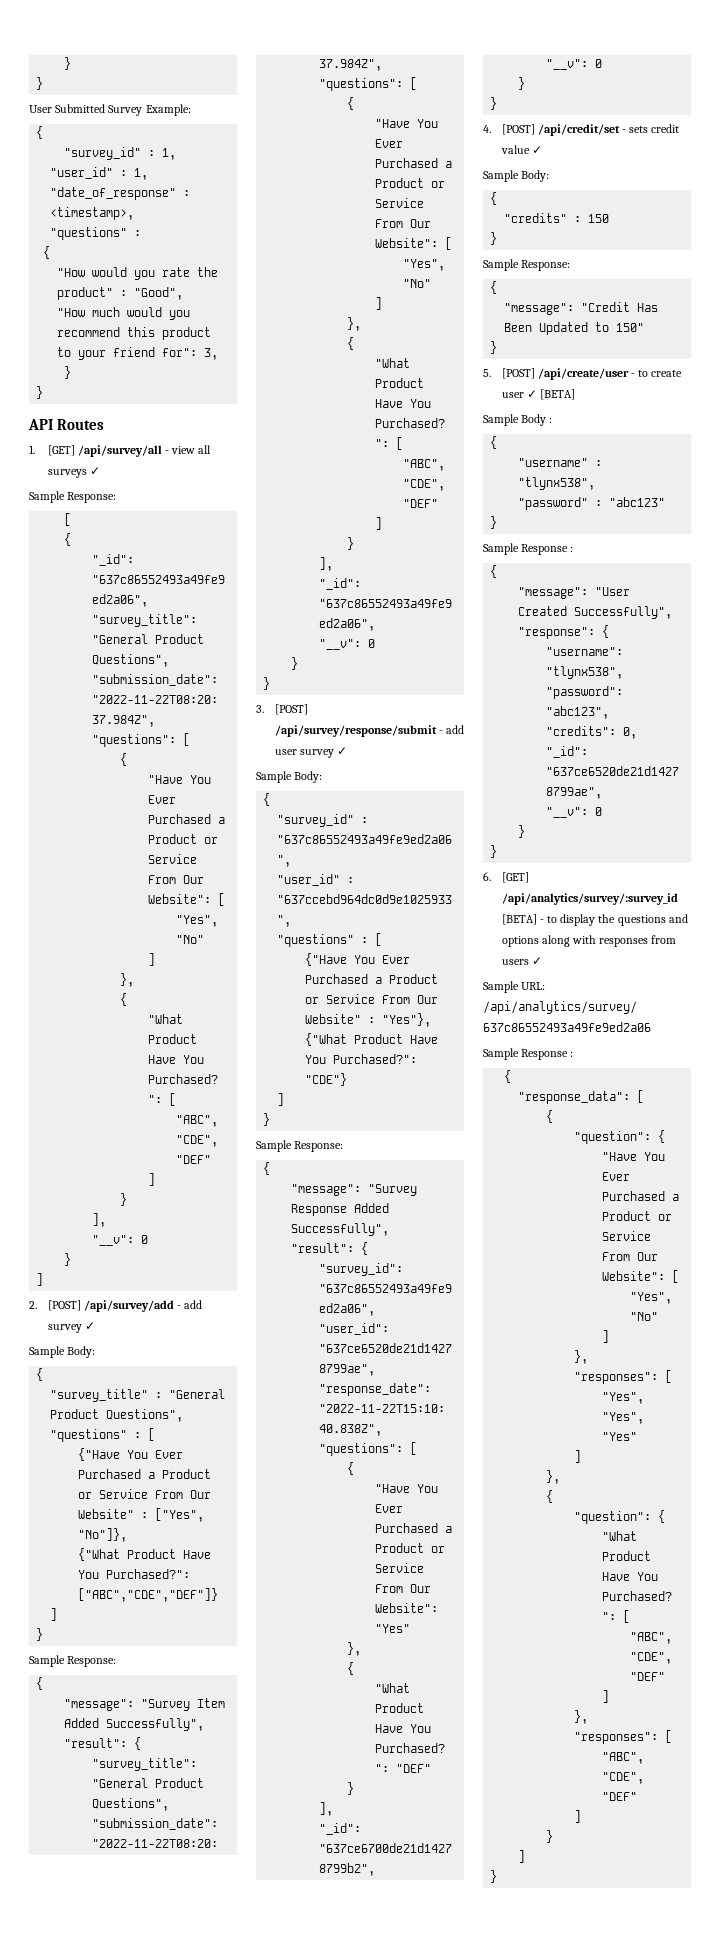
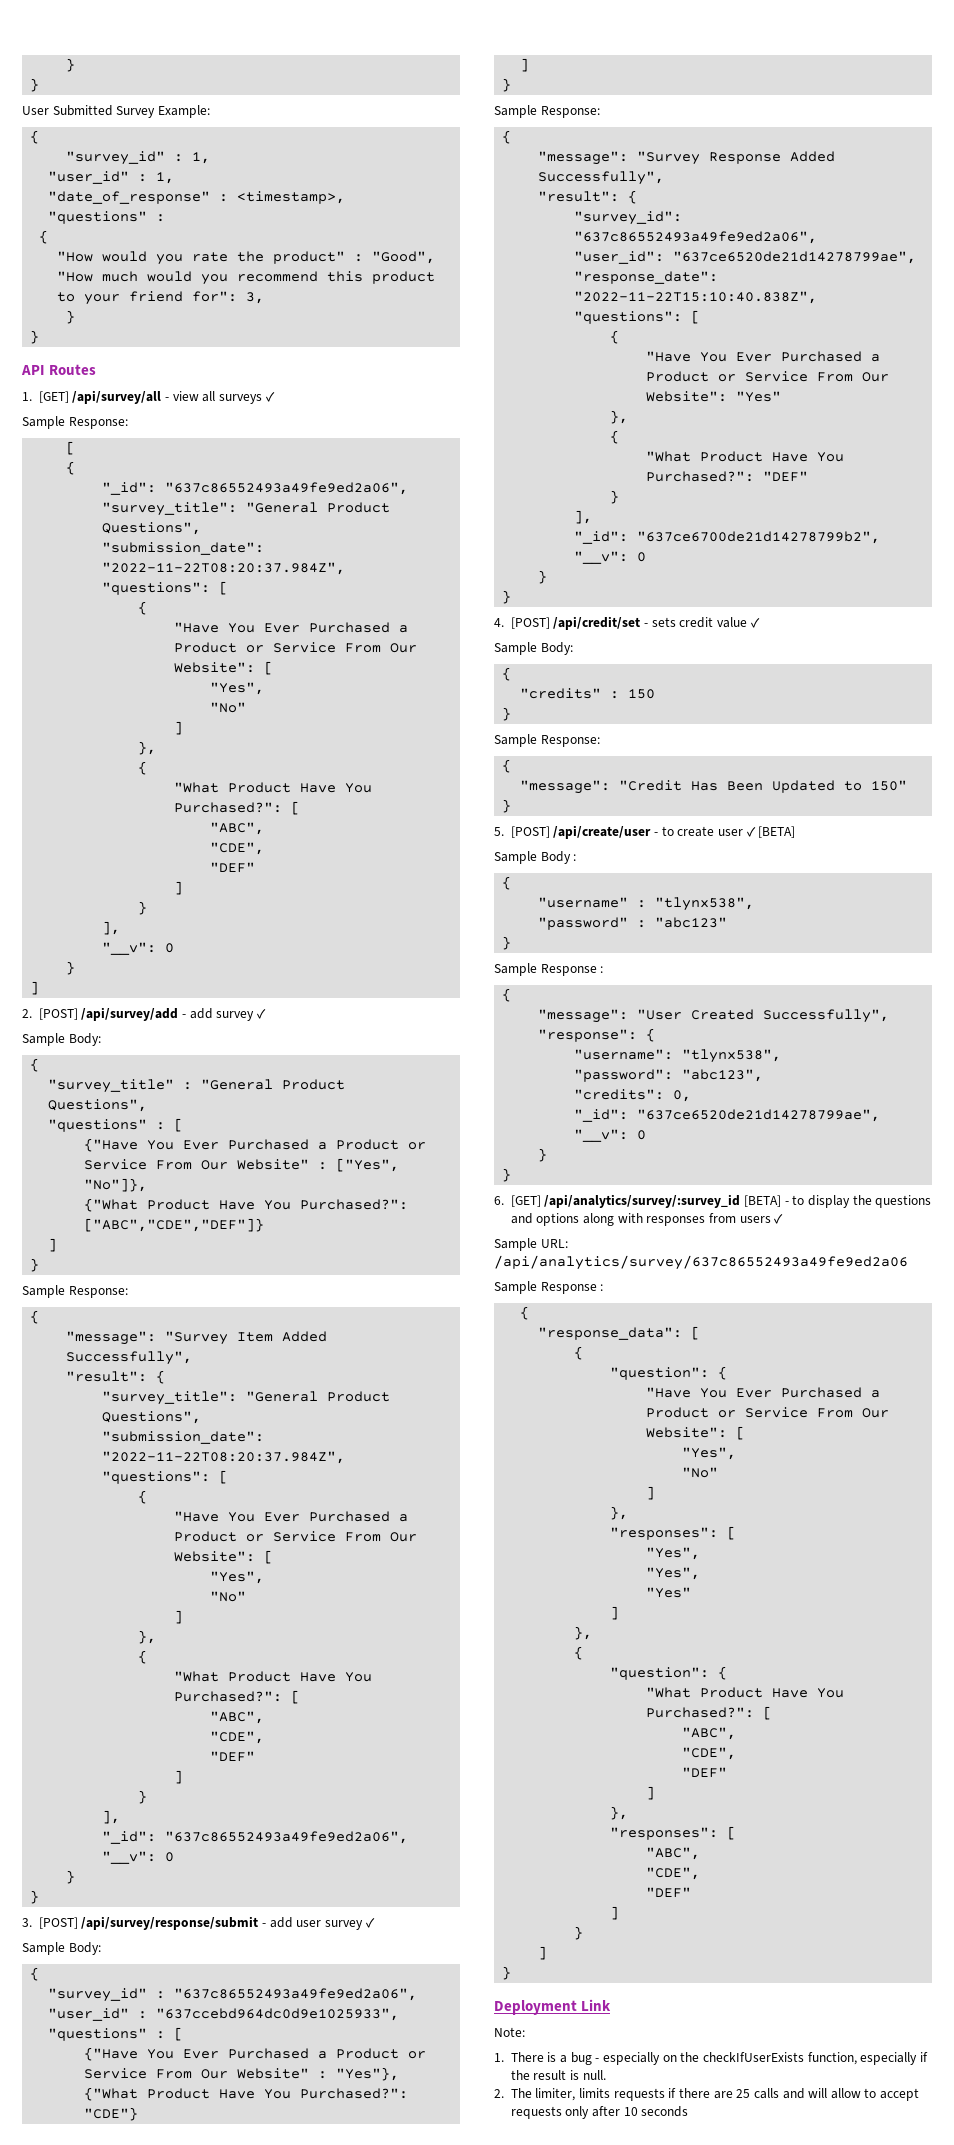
+ Deployment Link
+ Note:
+ 1. There is a bug - especially on the checkIfUserExists function, especially if the result is null.
+ 2. The limiter, limits requests if there are 25 calls and will allow to accept requests only after 10 seconds

